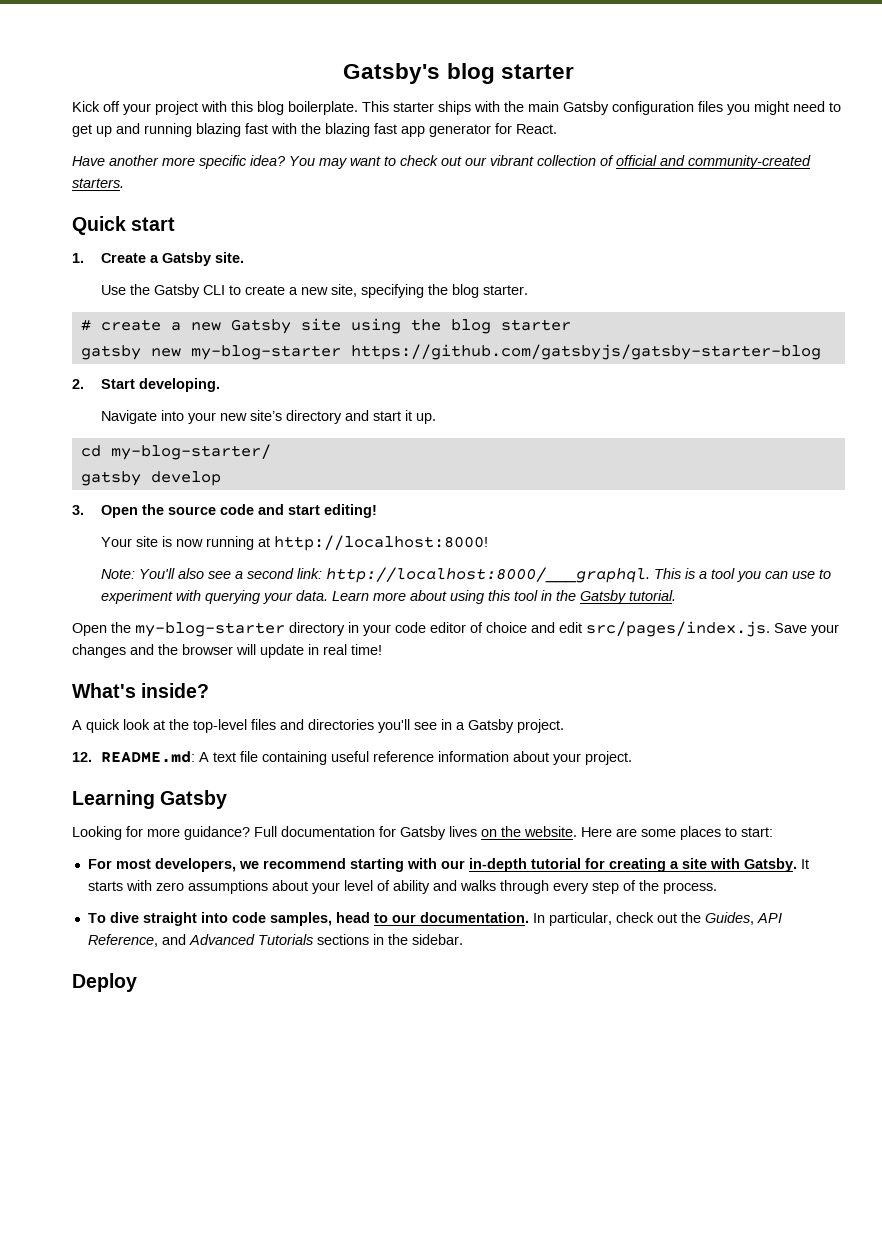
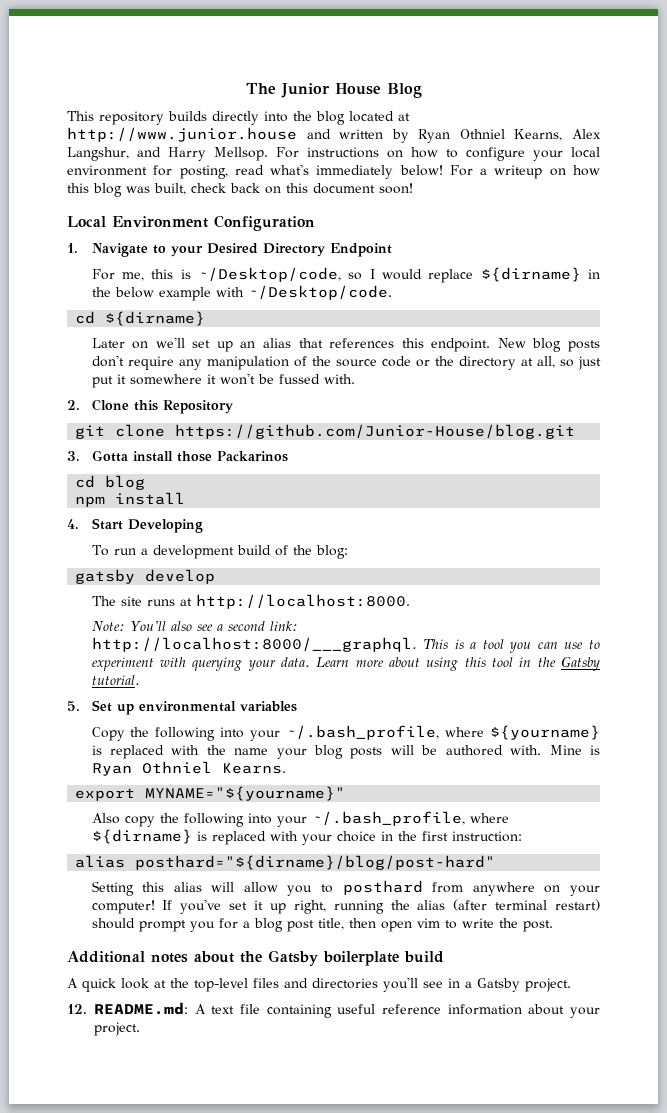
- Gatsby's blog starter
- Kick off your project with this blog boilerplate. This starter ships with the main Gatsby configuration files you might need to get up and running blazing fast with the blazing fast app generator for React.
- Have another more specific idea? You may want to check out our vibrant collection of official and community-created starters.
- Quick start
- 1. Create a Gatsby site.
- Use the Gatsby CLI to create a new site, specifying the blog starter.
- # create a new Gatsby site using the blog starter
- gatsby new my-blog-starter https://github.com/gatsbyjs/gatsby-starter-blog
- 2. Start developing.
- Navigate into your new site’s directory and start it up.
- cd my-blog-starter/
+ The Junior House Blog
+ This repository builds directly into the blog located at http://www.junior.house and written by Ryan Othniel Kearns, Alex Langshur, and Harry Mellsop. For instructions on how to configure your local environment for posting, read what's immediately below! For a writeup on how this blog was built, check back on this document soon!
+ Local Environment Configuration
+ 1. Navigate to your Desired Directory Endpoint
+ For me, this is ~/Desktop/code, so I would replace ${dirname} in the below example with ~/Desktop/code.
+ cd ${dirname}
+ Later on we'll set up an alias that references this endpoint. New blog posts don't require any manipulation of the source code or the directory at all, so just put it somewhere it won't be fussed with.
+ 2. Clone this Repository
+ git clone https://github.com/Junior-House/blog.git
+ 3. Gotta install those Packarinos
+ cd blog
+ npm install
+ 4. Start Developing
+ To run a development build of the blog:
  gatsby develop
- 3. Open the source code and start editing!
- Your site is now running at http://localhost:8000!
+ The site runs at http://localhost:8000.
- Open the my-blog-starter directory in your code editor of choice and edit src/pages/index.js. Save your changes and the browser will update in real time!
- What's inside?
+ 5. Set up environmental variables
+ Copy the following into your ~/.bash_profile, where ${yourname} is replaced with the name your blog posts will be authored with. Mine is Ryan Othniel Kearns.
+ export MYNAME="${yourname}"
+ Also copy the following into your ~/.bash_profile, where ${dirname} is replaced with your choice in the first instruction:
+ alias posthard="${dirname}/blog/post-hard"
+ Setting this alias will allow you to posthard from anywhere on your computer! If you've set it up right, running the alias (after terminal restart) should prompt you for a blog post title, then open vim to write the post.
+ Additional notes about the Gatsby boilerplate build
- Learning Gatsby
- Looking for more guidance? Full documentation for Gatsby lives on the website. Here are some places to start:
- For most developers, we recommend starting with our in-depth tutorial for creating a site with Gatsby. It starts with zero assumptions about your level of ability and walks through every step of the process.
- To dive straight into code samples, head to our documentation. In particular, check out the Guides, API Reference, and Advanced Tutorials sections in the sidebar.
- Deploy

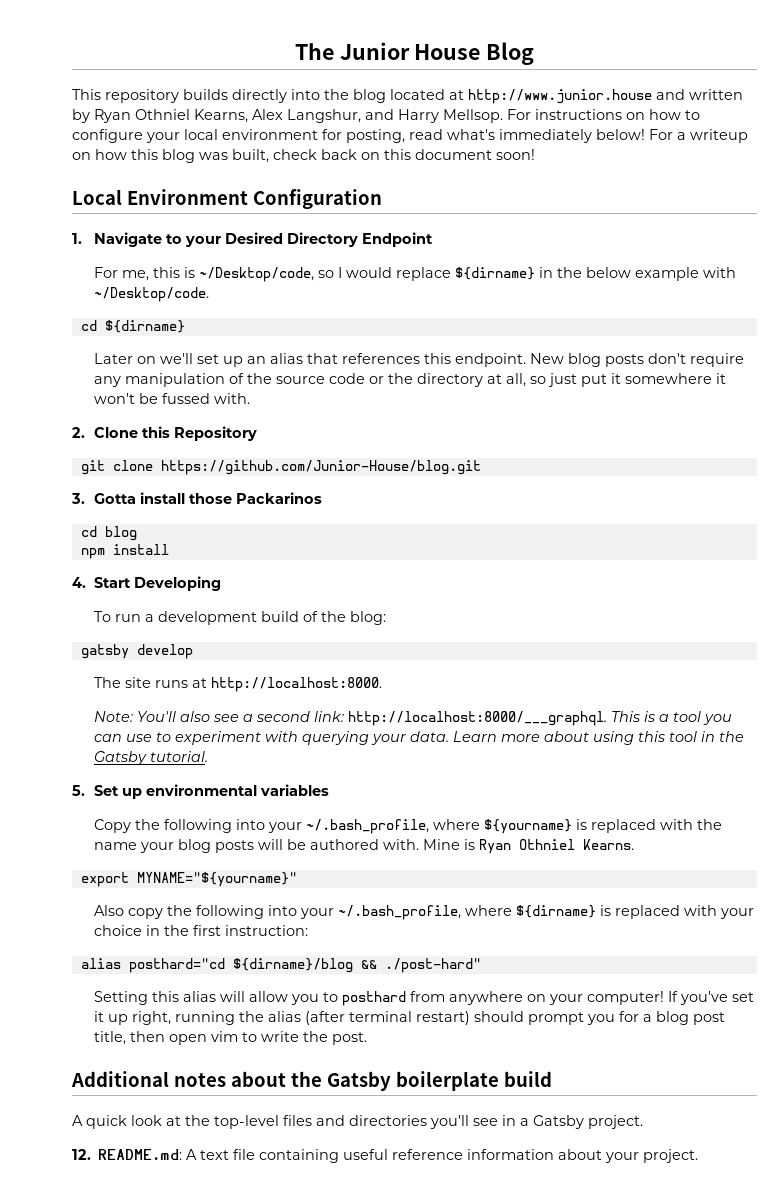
- alias posthard="${dirname}/blog/post-hard"
+ alias posthard="cd ${dirname}/blog && ./post-hard"

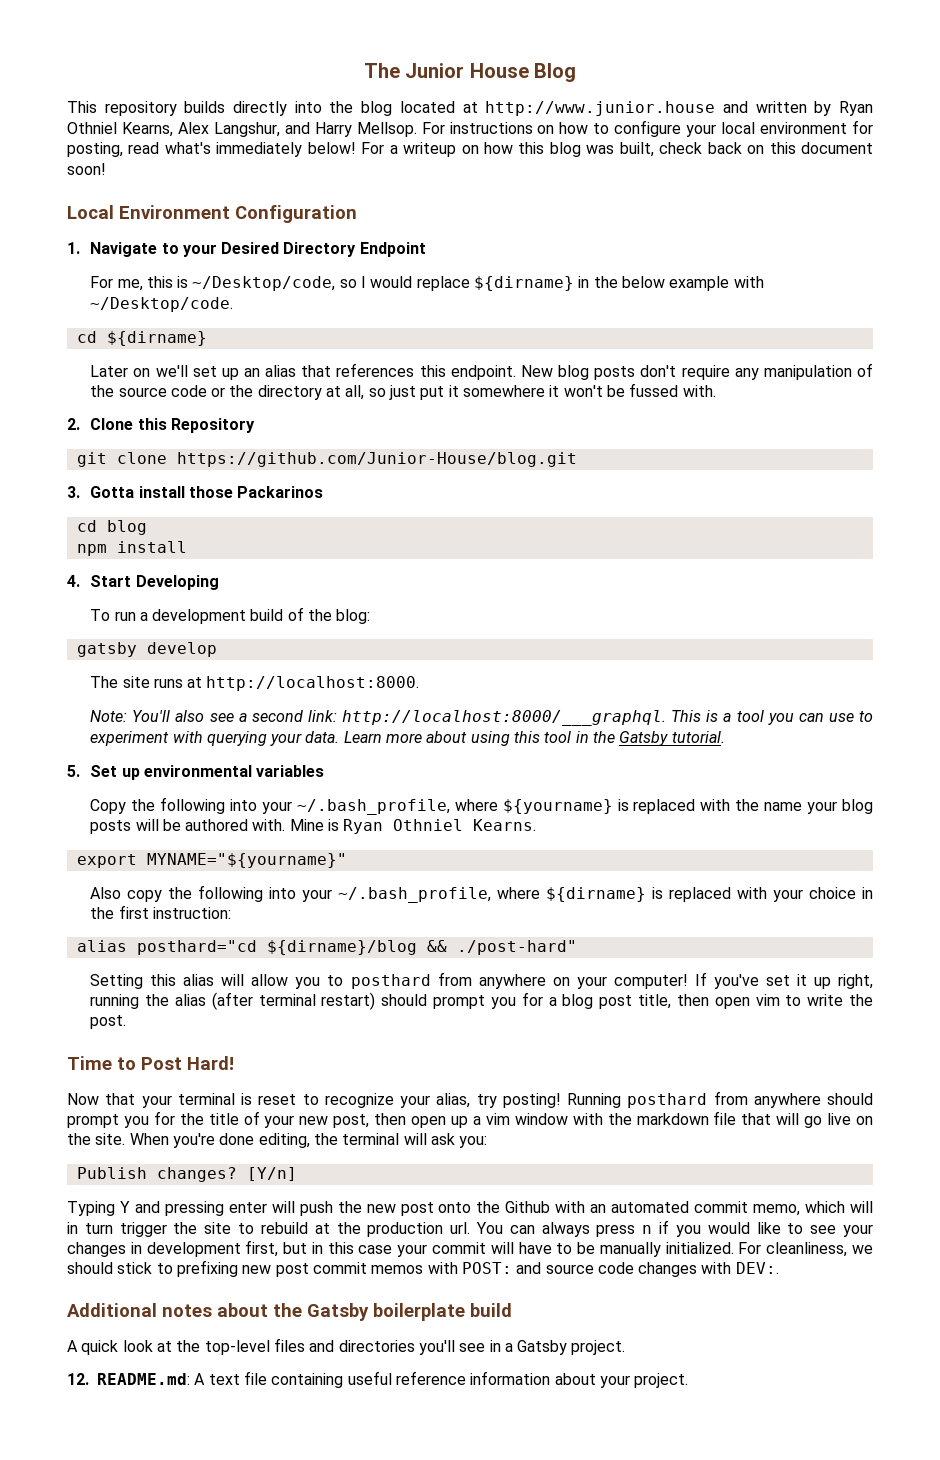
+ Time to Post Hard!
+ Now that your terminal is reset to recognize your alias, try posting! Running posthard from anywhere should prompt you for the title of your new post, then open up a vim window with the markdown file that will go live on the site. When you're done editing, the terminal will ask you:
+ Publish changes? [Y/n]
+ Typing Y and pressing enter will push the new post onto the Github with an automated commit memo, which will in turn trigger the site to rebuild at the production url. You can always press n if you would like to see your changes in development first, but in this case your commit will have to be manually initialized. For cleanliness, we should stick to prefixing new post commit memos with POST: and source code changes with DEV:.

